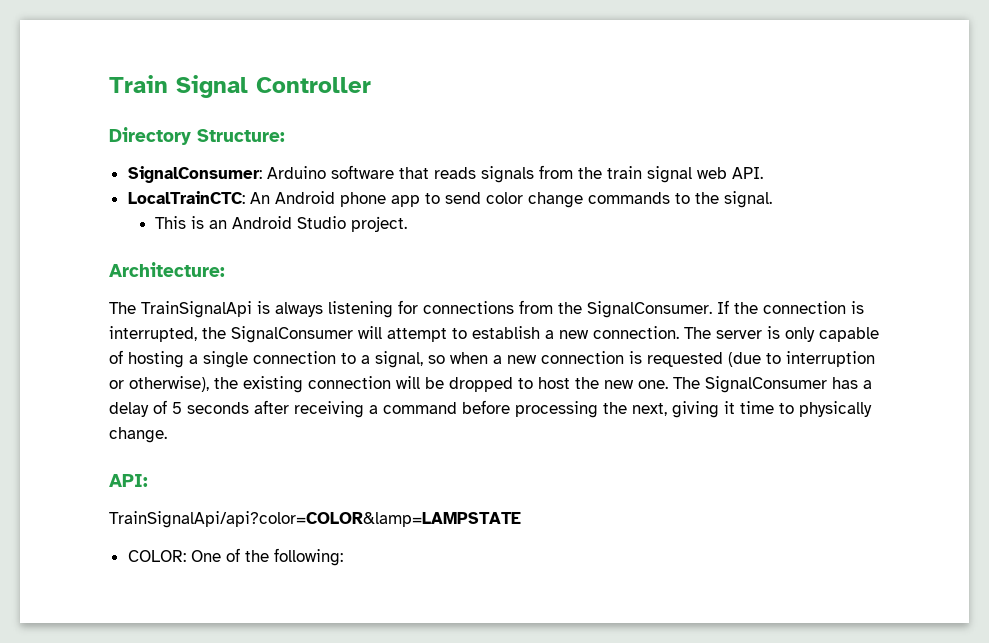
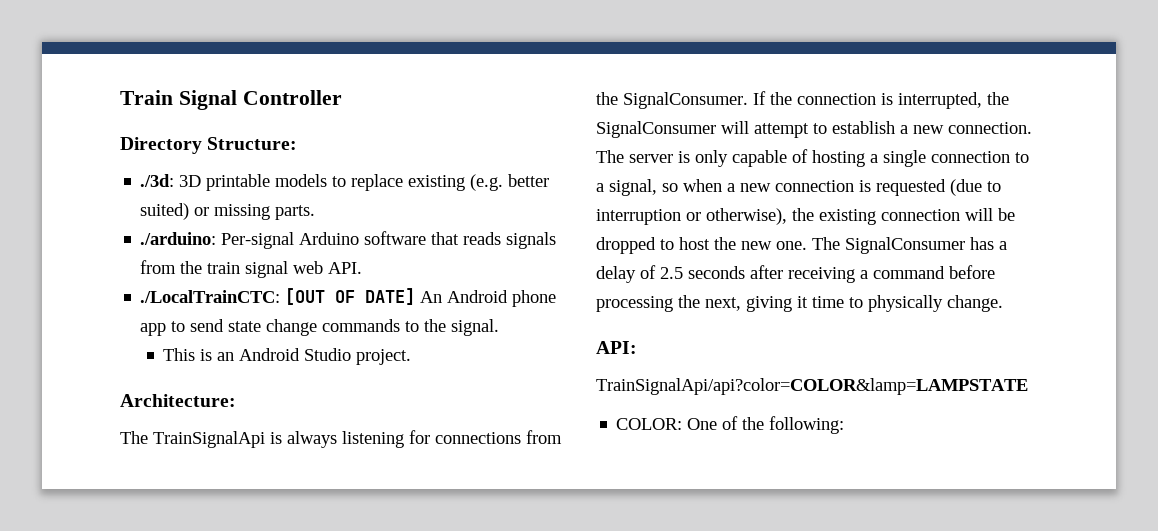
- SignalConsumer: Arduino software that reads signals from the train signal web API.
+ ./3d: 3D printable models to replace existing (e.g. better suited) or missing parts.
+ ./arduino: Per-signal Arduino software that reads signals from the train signal web API.
- LocalTrainCTC: An Android phone app to send color change commands to the signal.
+ ./LocalTrainCTC: [OUT OF DATE] An Android phone app to send state change commands to the signal.
- The SignalConsumer has a delay of 5 seconds after receiving a command before processing the next, giving it time to physically change.
+ The SignalConsumer has a delay of 2.5 seconds after receiving a command before processing the next, giving it time to physically change.

